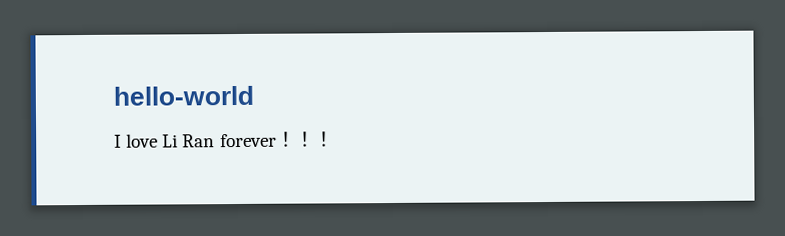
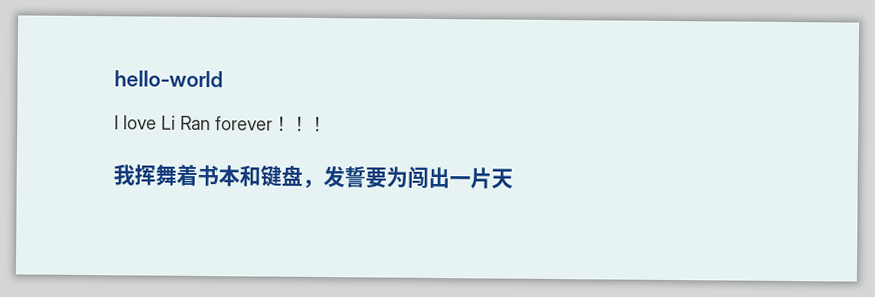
+ 我挥舞着书本和键盘，发誓要为闯出一片天

